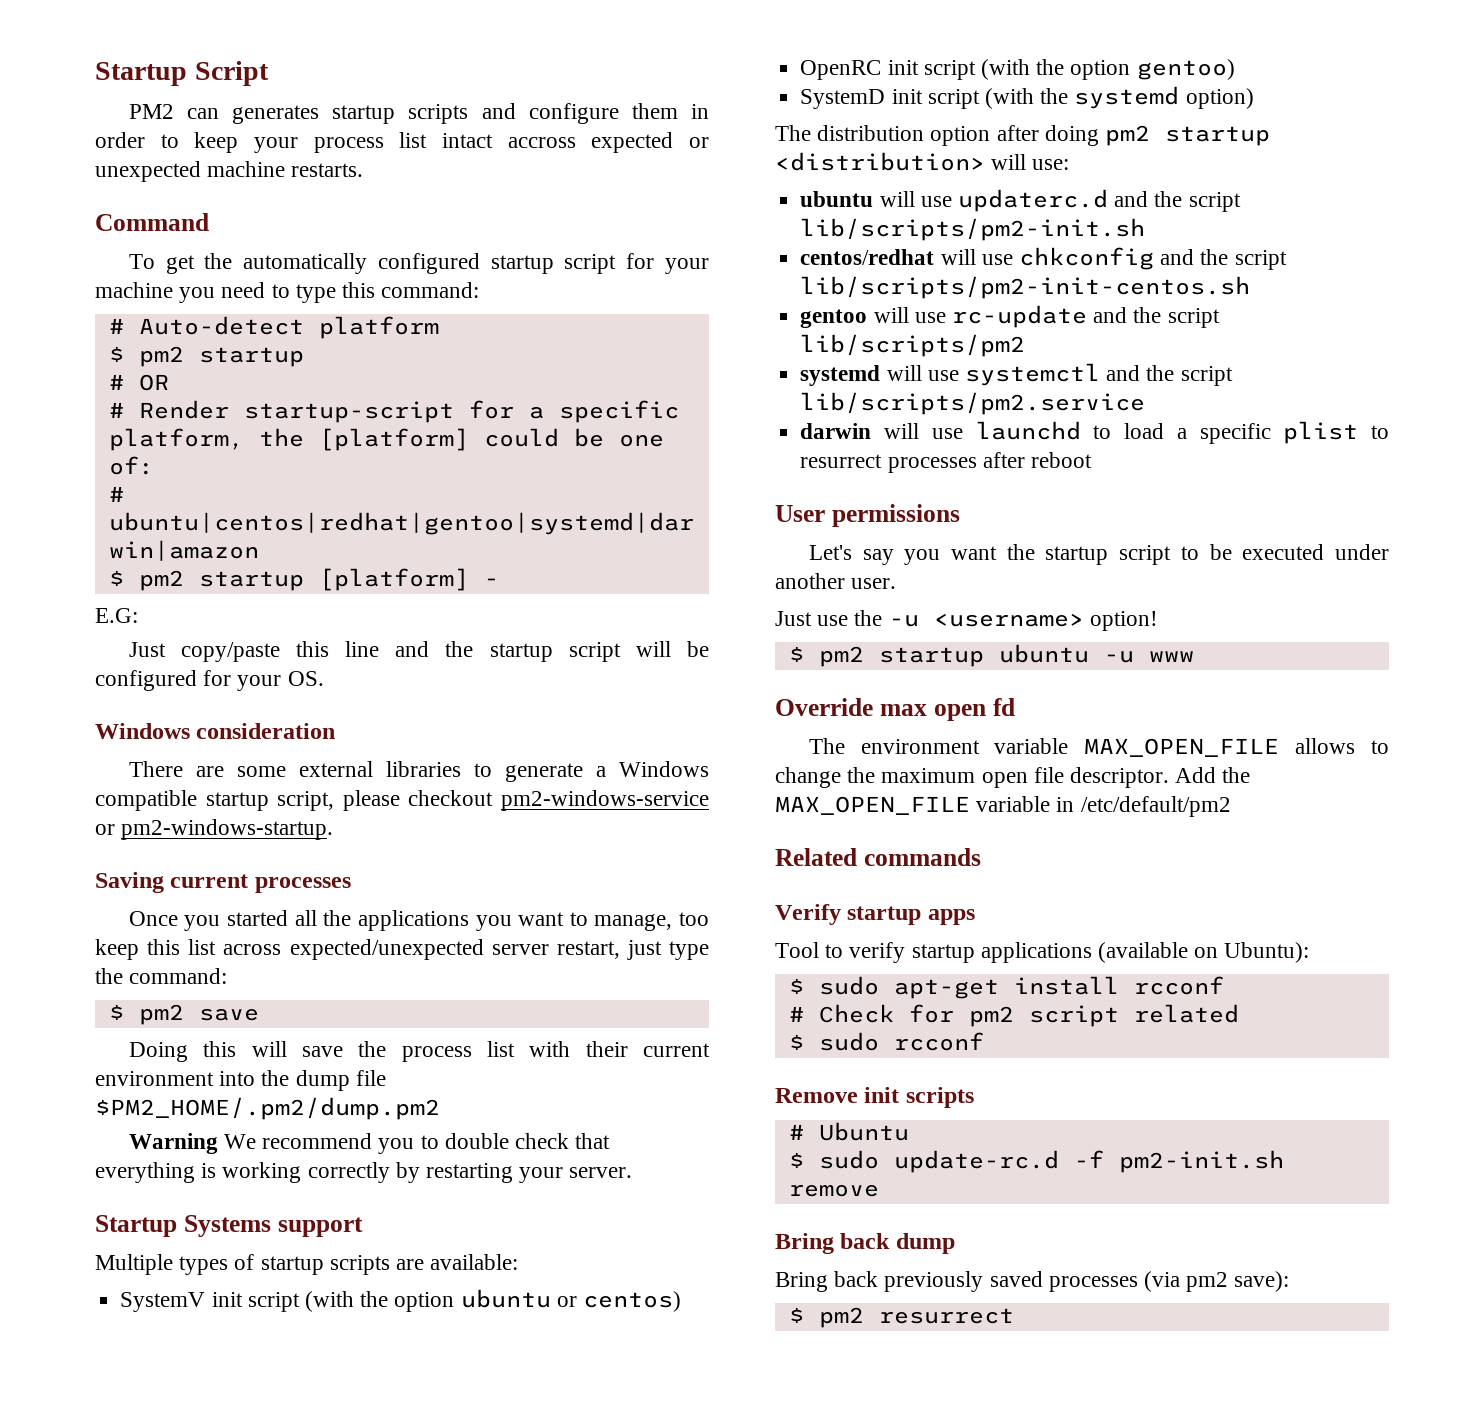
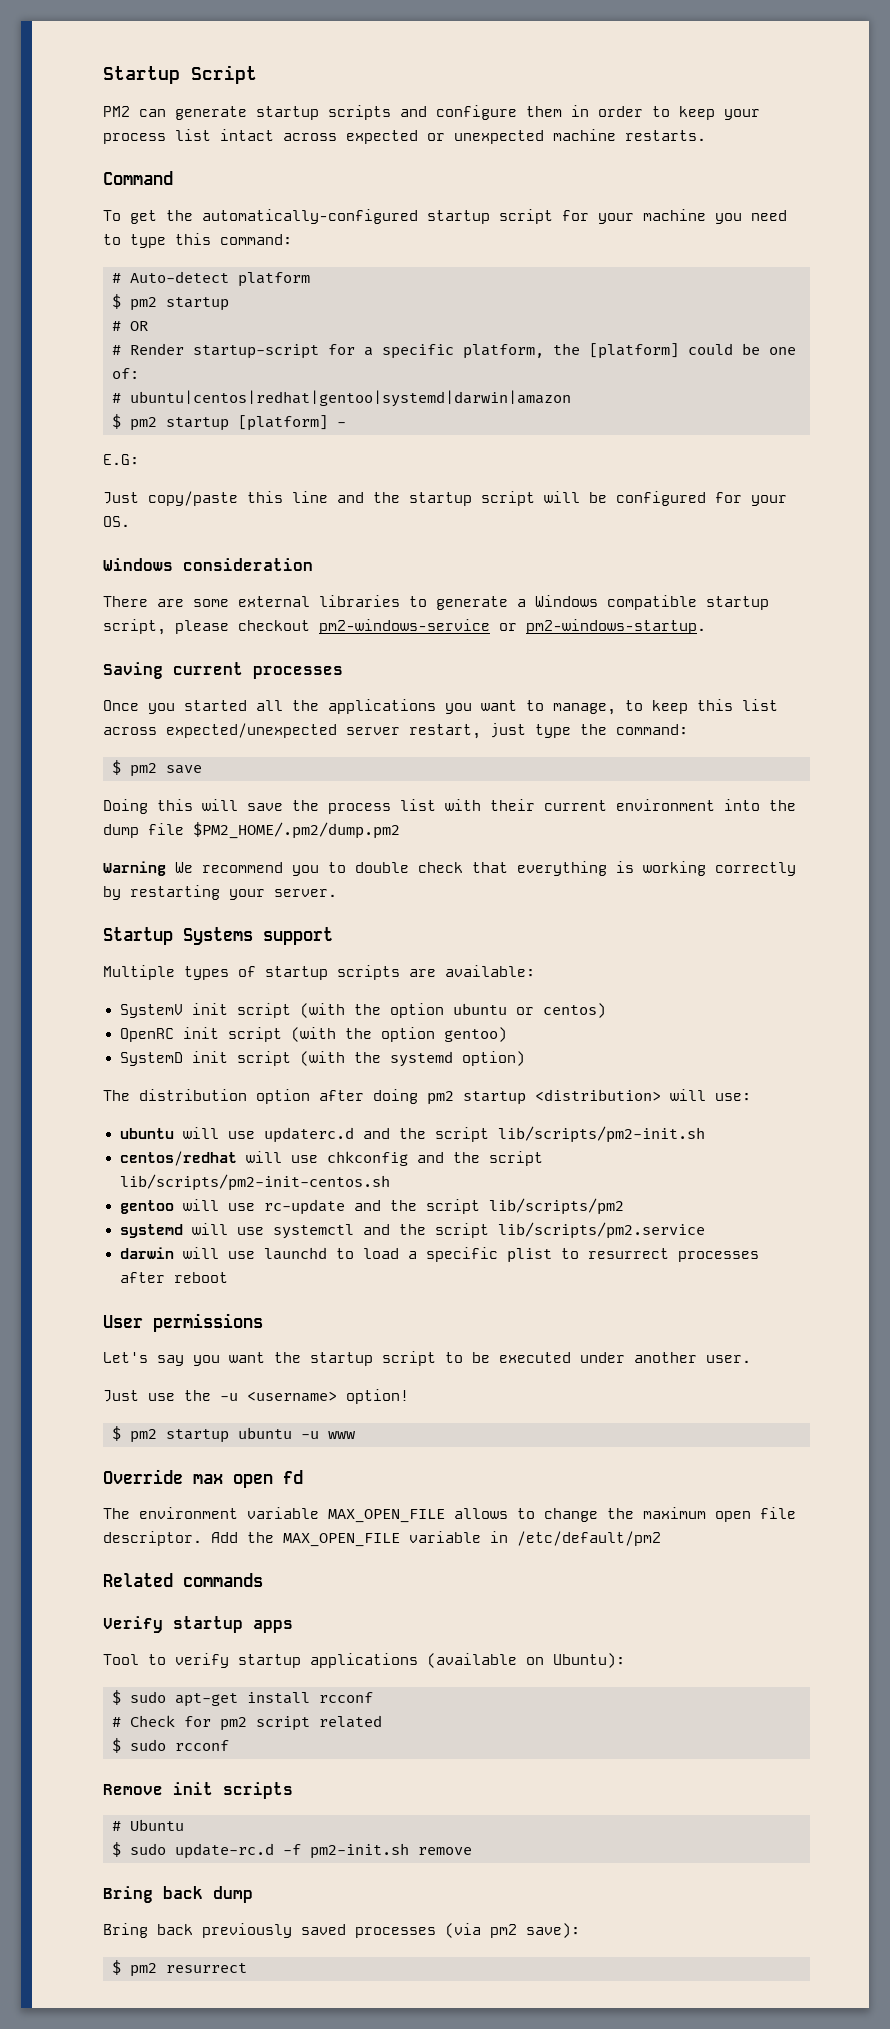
- PM2 can generates startup scripts and configure them in order to keep your process list intact accross expected or unexpected machine restarts.
+ PM2 can generate startup scripts and configure them in order to keep your process list intact across expected or unexpected machine restarts.
- To get the automatically configured startup script for your machine you need to type this command:
+ To get the automatically-configured startup script for your machine you need to type this command:
- Once you started all the applications you want to manage, too keep this list across expected/unexpected server restart, just type the command:
+ Once you started all the applications you want to manage, to keep this list across expected/unexpected server restart, just type the command:

